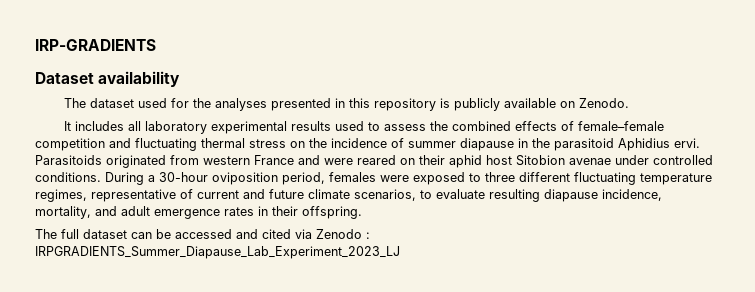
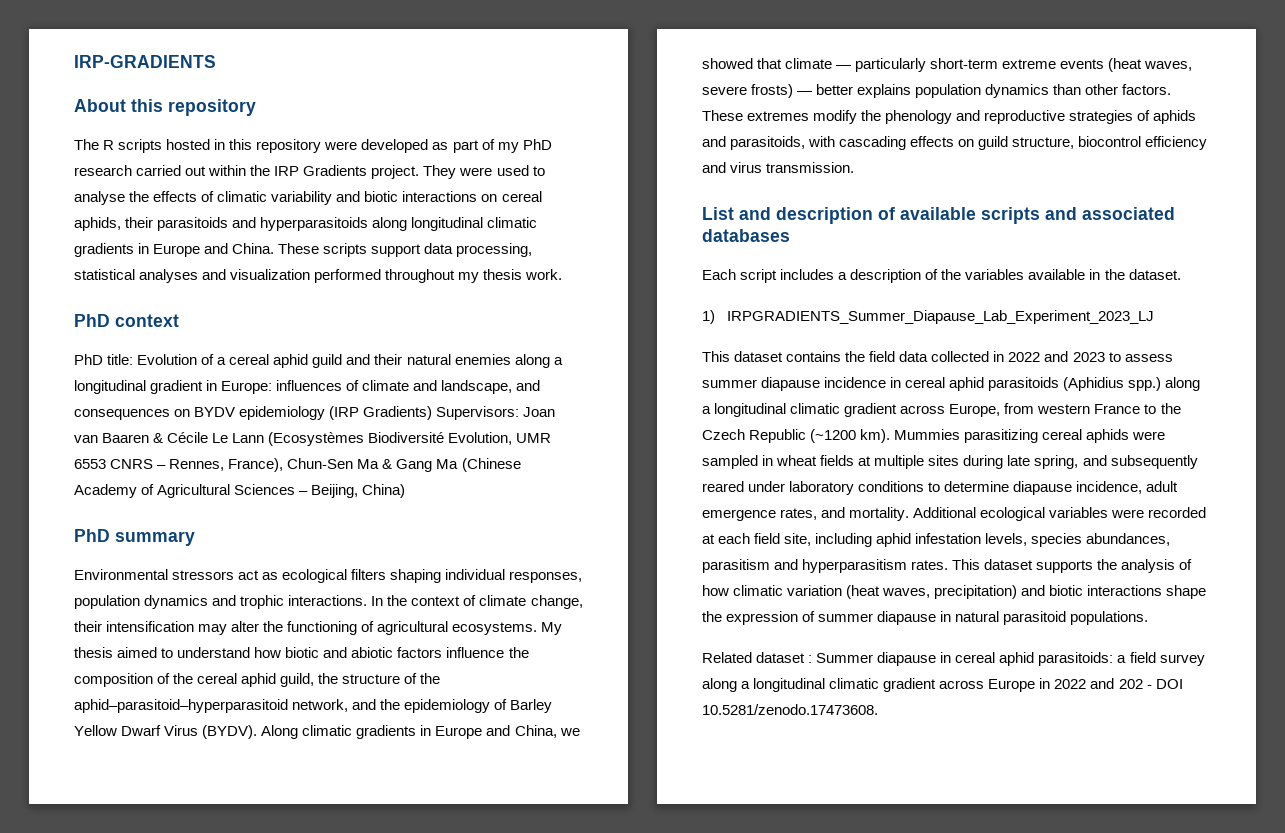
- Dataset availability
- The dataset used for the analyses presented in this repository is publicly available on Zenodo.
- It includes all laboratory experimental results used to assess the combined effects of female–female competition and fluctuating thermal stress on the incidence of summer diapause in the parasitoid Aphidius ervi. Parasitoids originated from western France and were reared on their aphid host Sitobion avenae under controlled conditions. During a 30-hour oviposition period, females were exposed to three different fluctuating temperature regimes, representative of current and future climate scenarios, to evaluate resulting diapause incidence, mortality, and adult emergence rates in their offspring.
- The full dataset can be accessed and cited via Zenodo : IRPGRADIENTS_Summer_Diapause_Lab_Experiment_2023_LJ
+ About this repository
+ The R scripts hosted in this repository were developed as part of my PhD research carried out within the IRP Gradients project. They were used to analyse the effects of climatic variability and biotic interactions on cereal aphids, their parasitoids and hyperparasitoids along longitudinal climatic gradients in Europe and China. These scripts support data processing, statistical analyses and visualization performed throughout my thesis work.
+ PhD context
+ PhD title: Evolution of a cereal aphid guild and their natural enemies along a longitudinal gradient in Europe: influences of climate and landscape, and consequences on BYDV epidemiology (IRP Gradients) Supervisors: Joan van Baaren & Cécile Le Lann (Ecosystèmes Biodiversité Evolution, UMR 6553 CNRS – Rennes, France), Chun-Sen Ma & Gang Ma (Chinese Academy of Agricultural Sciences – Beijing, China)
+ PhD summary
+ Environmental stressors act as ecological filters shaping individual responses, population dynamics and trophic interactions. In the context of climate change, their intensification may alter the functioning of agricultural ecosystems. My thesis aimed to understand how biotic and abiotic factors influence the composition of the cereal aphid guild, the structure of the aphid–parasitoid–hyperparasitoid network, and the epidemiology of Barley Yellow Dwarf Virus (BYDV). Along climatic gradients in Europe and China, we showed that climate — particularly short-term extreme events (heat waves, severe frosts) — better explains population dynamics than other factors. These extremes modify the phenology and reproductive strategies of aphids and parasitoids, with cascading effects on guild structure, biocontrol efficiency and virus transmission.
+ List and description of available scripts and associated databases
+ Each script includes a description of the variables available in the dataset.
+ 1) IRPGRADIENTS_Summer_Diapause_Lab_Experiment_2023_LJ
+ This dataset contains the field data collected in 2022 and 2023 to assess summer diapause incidence in cereal aphid parasitoids (Aphidius spp.) along a longitudinal climatic gradient across Europe, from western France to the Czech Republic (~1200 km). Mummies parasitizing cereal aphids were sampled in wheat fields at multiple sites during late spring, and subsequently reared under laboratory conditions to determine diapause incidence, adult emergence rates, and mortality. Additional ecological variables were recorded at each field site, including aphid infestation levels, species abundances, parasitism and hyperparasitism rates. This dataset supports the analysis of how climatic variation (heat waves, precipitation) and biotic interactions shape the expression of summer diapause in natural parasitoid populations.
+ Related dataset : Summer diapause in cereal aphid parasitoids: a field survey along a longitudinal climatic gradient across Europe in 2022 and 202 - DOI 10.5281/zenodo.17473608.

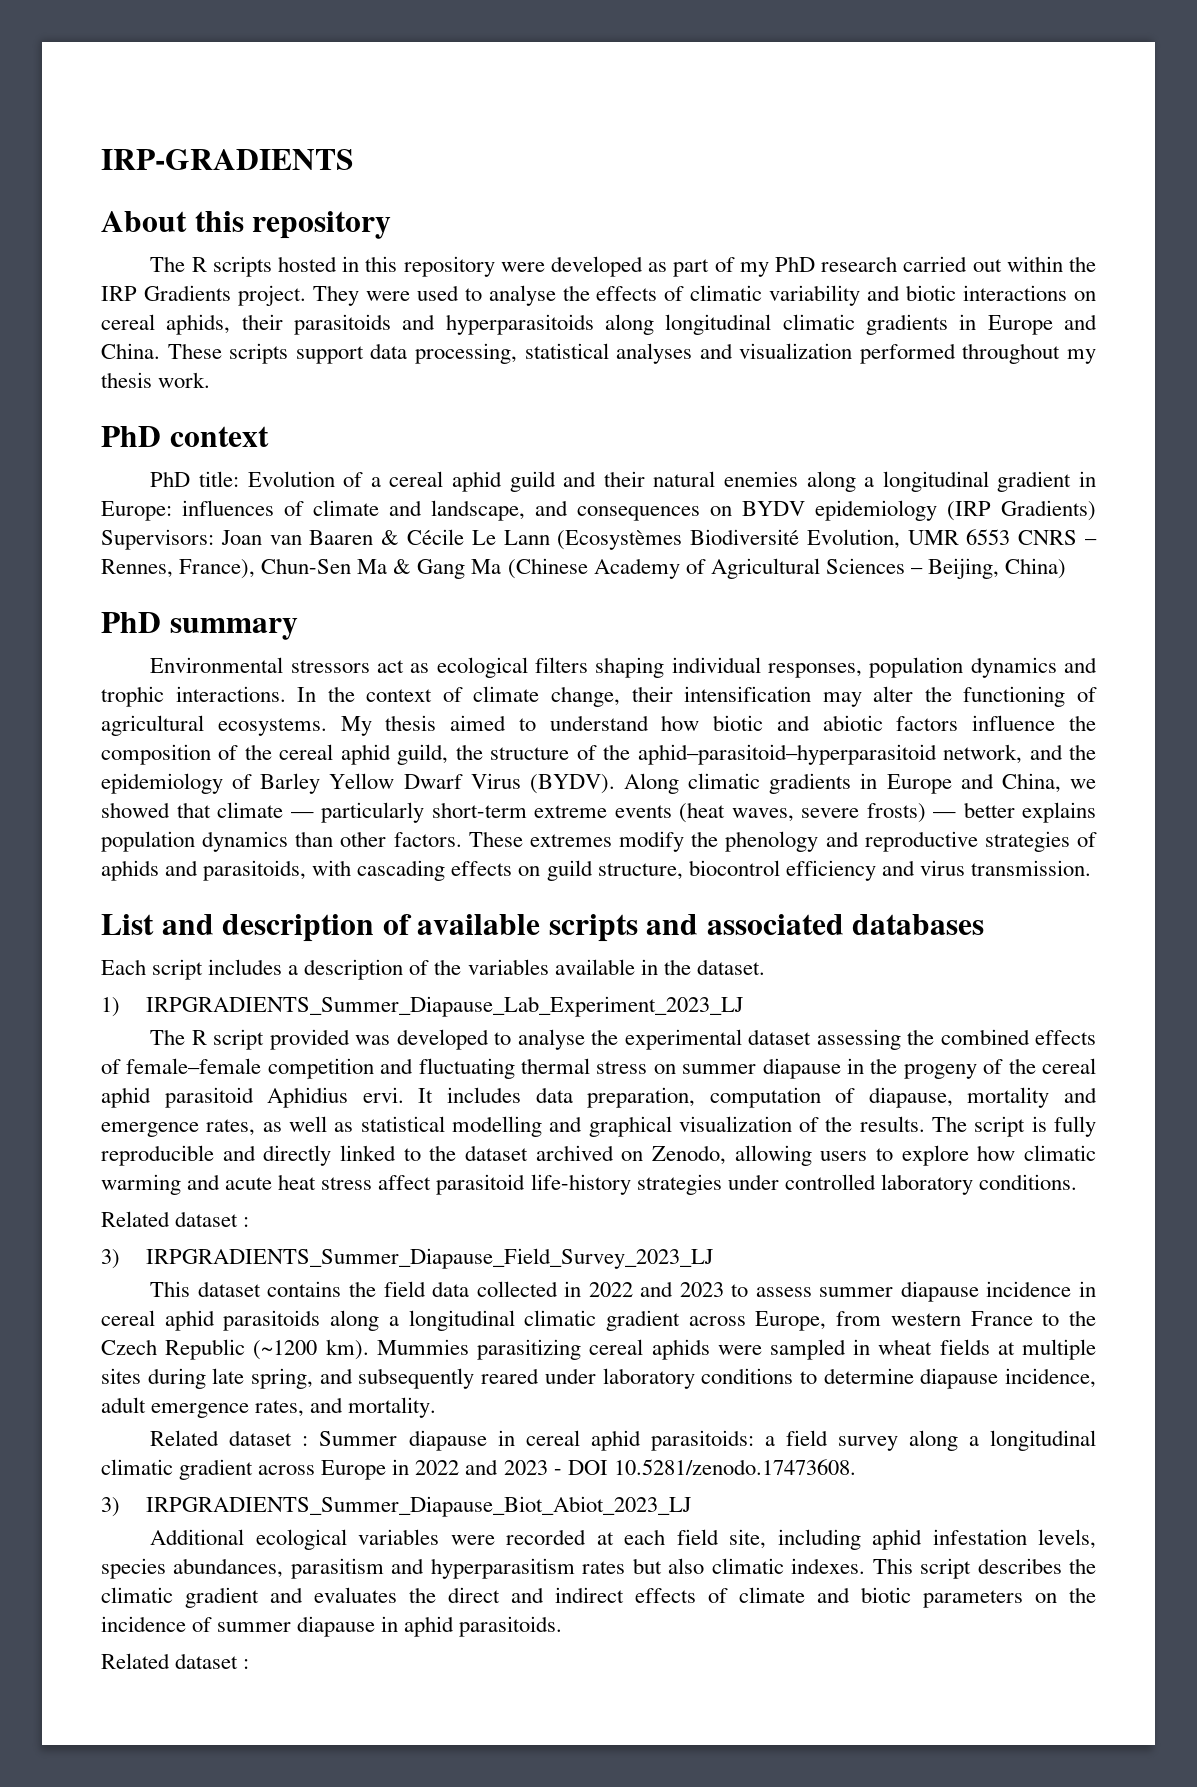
+ The R script provided was developed to analyse the experimental dataset assessing the combined effects of female–female competition and fluctuating thermal stress on summer diapause in the progeny of the cereal aphid parasitoid Aphidius ervi. It includes data preparation, computation of diapause, mortality and emergence rates, as well as statistical modelling and graphical visualization of the results. The script is fully reproducible and directly linked to the dataset archived on Zenodo, allowing users to explore how climatic warming and acute heat stress affect parasitoid life-history strategies under controlled laboratory conditions.
+ Related dataset :
+ 3) IRPGRADIENTS_Summer_Diapause_Field_Survey_2023_LJ
- This dataset contains the field data collected in 2022 and 2023 to assess summer diapause incidence in cereal aphid parasitoids (Aphidius spp.) along a longitudinal climatic gradient across Europe, from western France to the Czech Republic (~1200 km).
+ This dataset contains the field data collected in 2022 and 2023 to assess summer diapause incidence in cereal aphid parasitoids along a longitudinal climatic gradient across Europe, from western France to the Czech Republic (~1200 km).
- Additional ecological variables were recorded at each field site, including aphid infestation levels, species abundances, parasitism and hyperparasitism rates. This dataset supports the analysis of how climatic variation (heat waves, precipitation) and biotic interactions shape the expression of summer diapause in natural parasitoid populations.
- Related dataset : Summer diapause in cereal aphid parasitoids: a field survey along a longitudinal climatic gradient across Europe in 2022 and 202 - DOI 10.5281/zenodo.17473608.
+ Related dataset : Summer diapause in cereal aphid parasitoids: a field survey along a longitudinal climatic gradient across Europe in 2022 and 2023 - DOI 10.5281/zenodo.17473608.
+ 3) IRPGRADIENTS_Summer_Diapause_Biot_Abiot_2023_LJ
+ Additional ecological variables were recorded at each field site, including aphid infestation levels, species abundances, parasitism and hyperparasitism rates but also climatic indexes. This script describes the climatic gradient and evaluates the direct and indirect effects of climate and biotic parameters on the incidence of summer diapause in aphid parasitoids.
+ Related dataset :

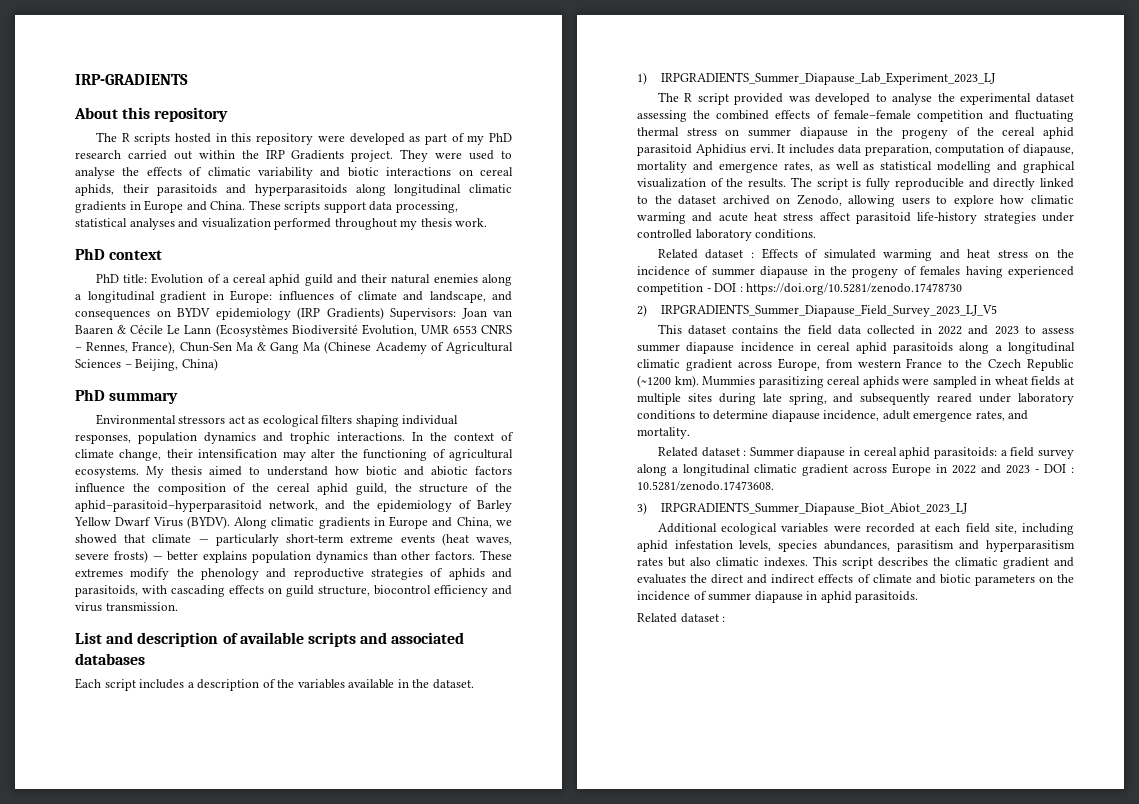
  The script is fully reproducible and directly linked to the dataset archived on Zenodo, allowing users to explore how climatic warming and acute heat stress affect parasitoid life-history strategies under controlled laboratory conditions.
- Related dataset :
- 3) IRPGRADIENTS_Summer_Diapause_Field_Survey_2023_LJ
+ Related dataset : Effects of simulated warming and heat stress on the incidence of summer diapause in the progeny of females having experienced competition - DOI : https://doi.org/10.5281/zenodo.17478730
+ 2) IRPGRADIENTS_Summer_Diapause_Field_Survey_2023_LJ_V5
- Related dataset : Summer diapause in cereal aphid parasitoids: a field survey along a longitudinal climatic gradient across Europe in 2022 and 2023 - DOI 10.5281/zenodo.17473608.
+ Related dataset : Summer diapause in cereal aphid parasitoids: a field survey along a longitudinal climatic gradient across Europe in 2022 and 2023 - DOI : 10.5281/zenodo.17473608.

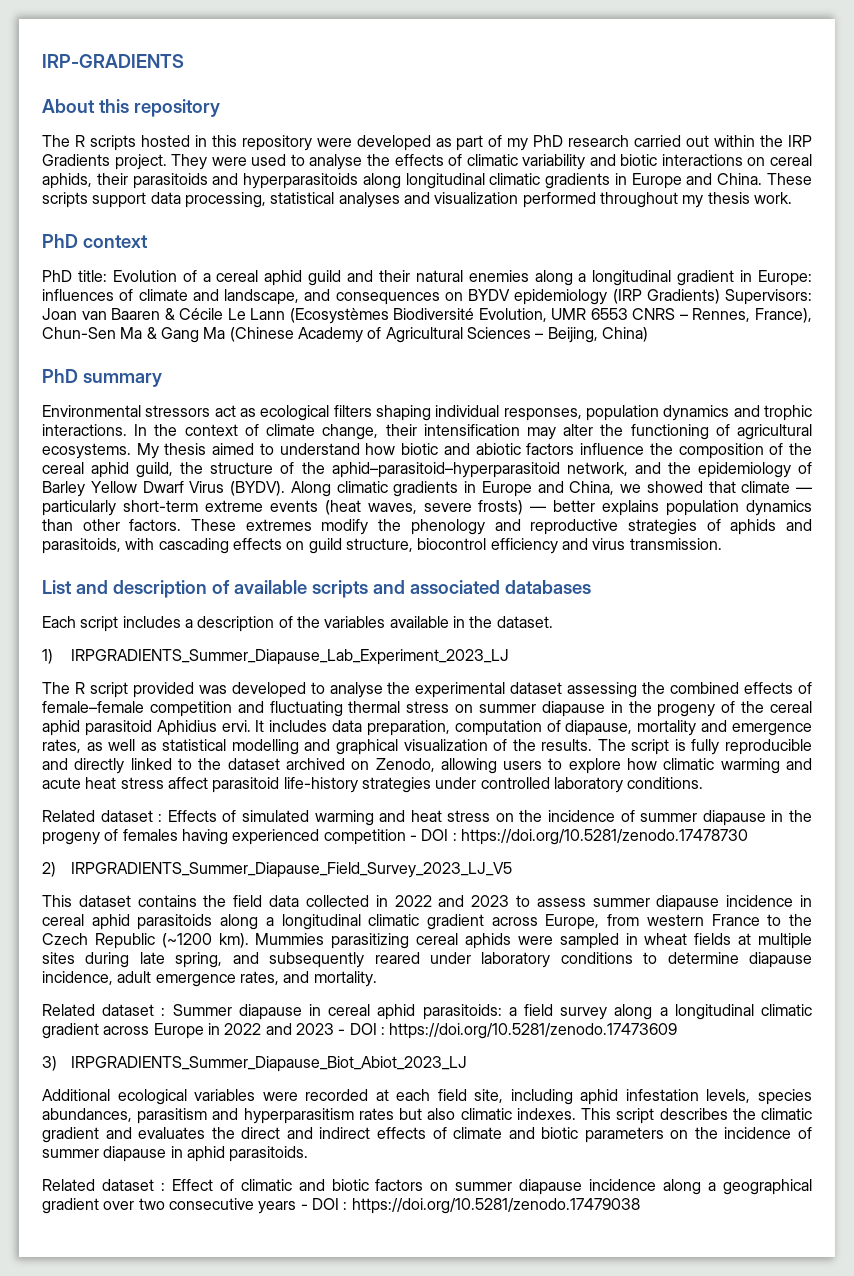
- Related dataset : Summer diapause in cereal aphid parasitoids: a field survey along a longitudinal climatic gradient across Europe in 2022 and 2023 - DOI : 10.5281/zenodo.17473608.
+ Related dataset : Summer diapause in cereal aphid parasitoids: a field survey along a longitudinal climatic gradient across Europe in 2022 and 2023 - DOI : https://doi.org/10.5281/zenodo.17473609
  This script describes the climatic gradient and evaluates the direct and indirect effects of climate and biotic parameters on the incidence of summer diapause in aphid parasitoids.
- Related dataset :
+ Related dataset : Effect of climatic and biotic factors on summer diapause incidence along a geographical gradient over two consecutive years - DOI : https://doi.org/10.5281/zenodo.17479038

